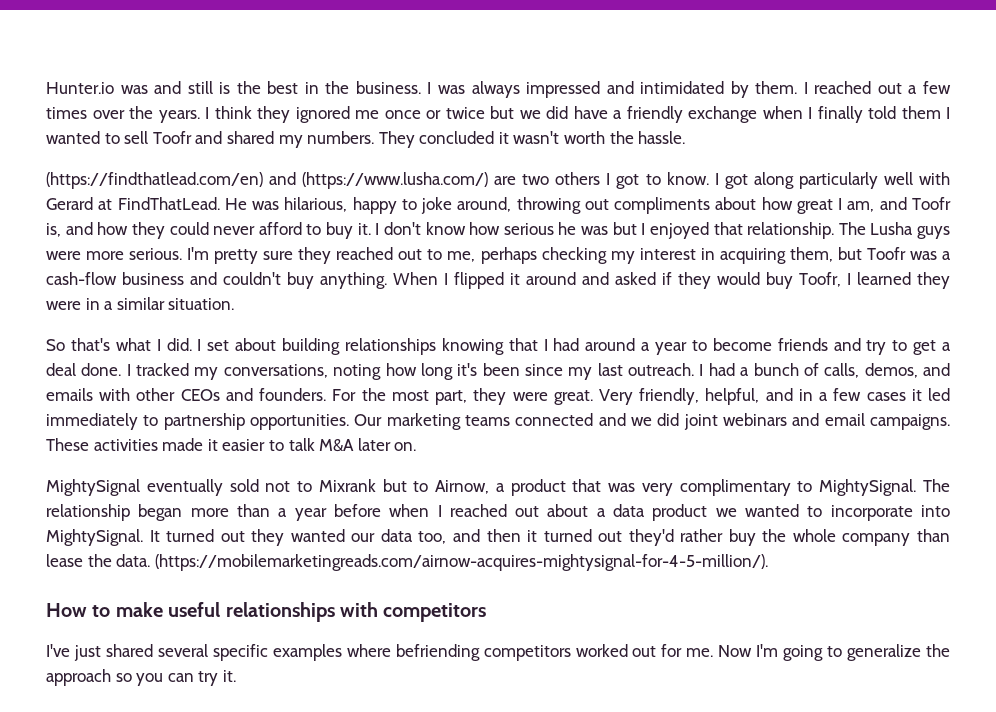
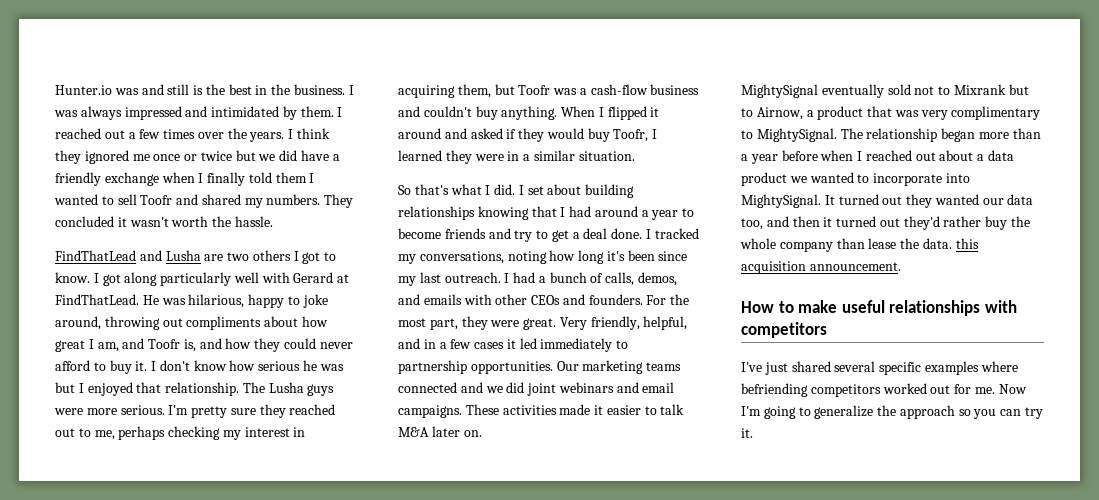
- (https://findthatlead.com/en) and (https://www.lusha.com/) are two others I got to know.
+ FindThatLead and Lusha are two others I got to know.
- It turned out they wanted our data too, and then it turned out they'd rather buy the whole company than lease the data. (https://mobilemarketingreads.com/airnow-acquires-mightysignal-for-4-5-million/).
+ It turned out they wanted our data too, and then it turned out they'd rather buy the whole company than lease the data. this acquisition announcement.

